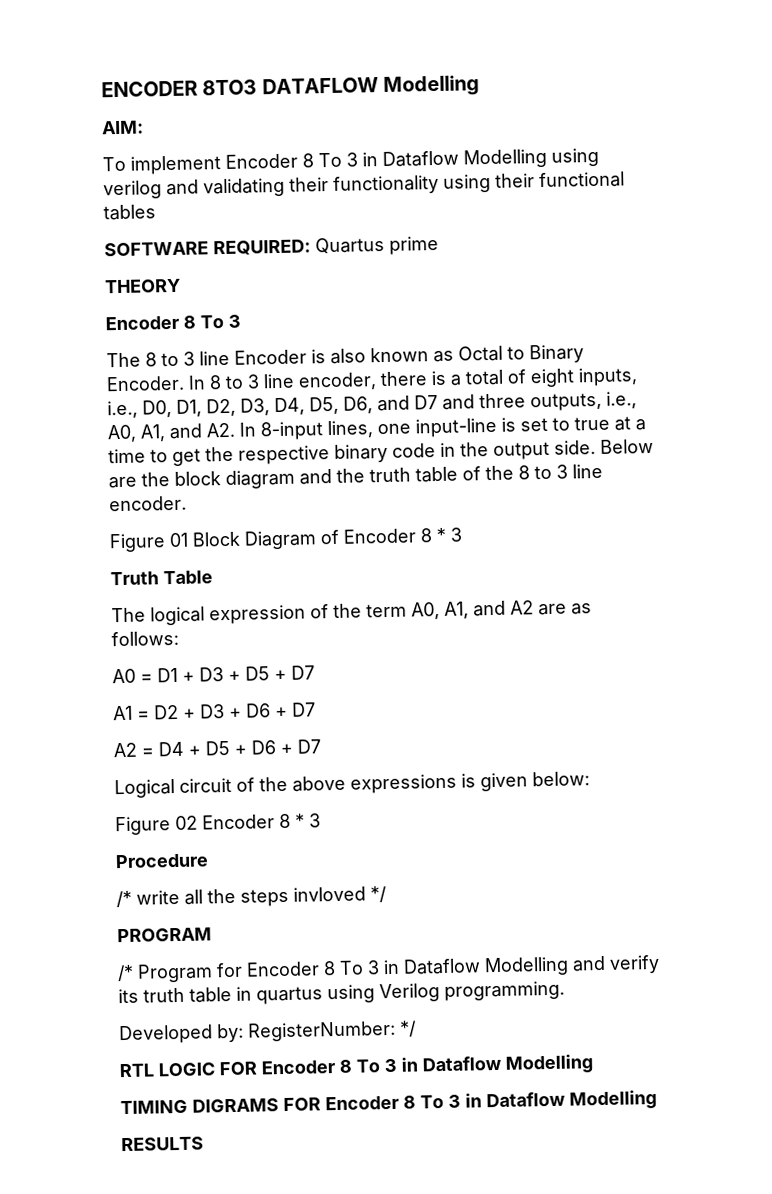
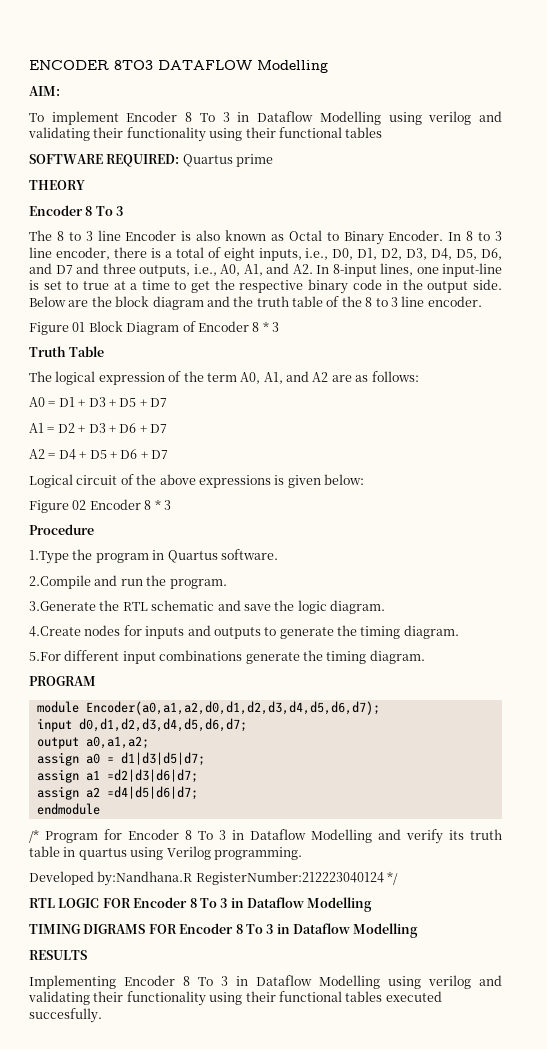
- /* write all the steps invloved */
+ 1.Type the program in Quartus software.
+ 2.Compile and run the program.
+ 3.Generate the RTL schematic and save the logic diagram.
+ 4.Create nodes for inputs and outputs to generate the timing diagram.
+ 5.For different input combinations generate the timing diagram.
  PROGRAM
+ module Encoder(a0,a1,a2,d0,d1,d2,d3,d4,d5,d6,d7);
+ input d0,d1,d2,d3,d4,d5,d6,d7;
+ output a0,a1,a2;
+ assign a0 = d1|d3|d5|d7;
+ assign a1 =d2|d3|d6|d7;
+ assign a2 =d4|d5|d6|d7;
+ endmodule
- Developed by: RegisterNumber: */
+ Developed by:Nandhana.R RegisterNumber:212223040124 */
+ Implementing Encoder 8 To 3 in Dataflow Modelling using verilog and validating their functionality using their functional tables executed succesfully.

